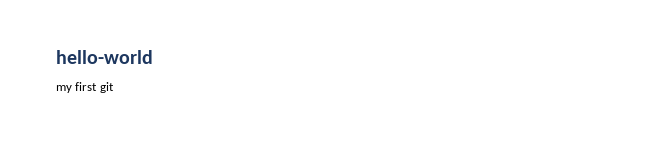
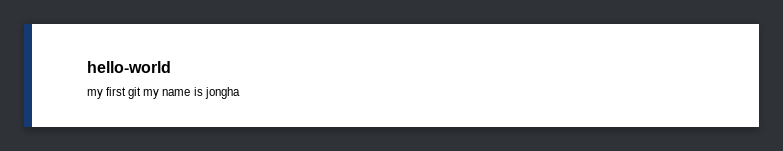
- my first git
+ my first git my name is jongha

